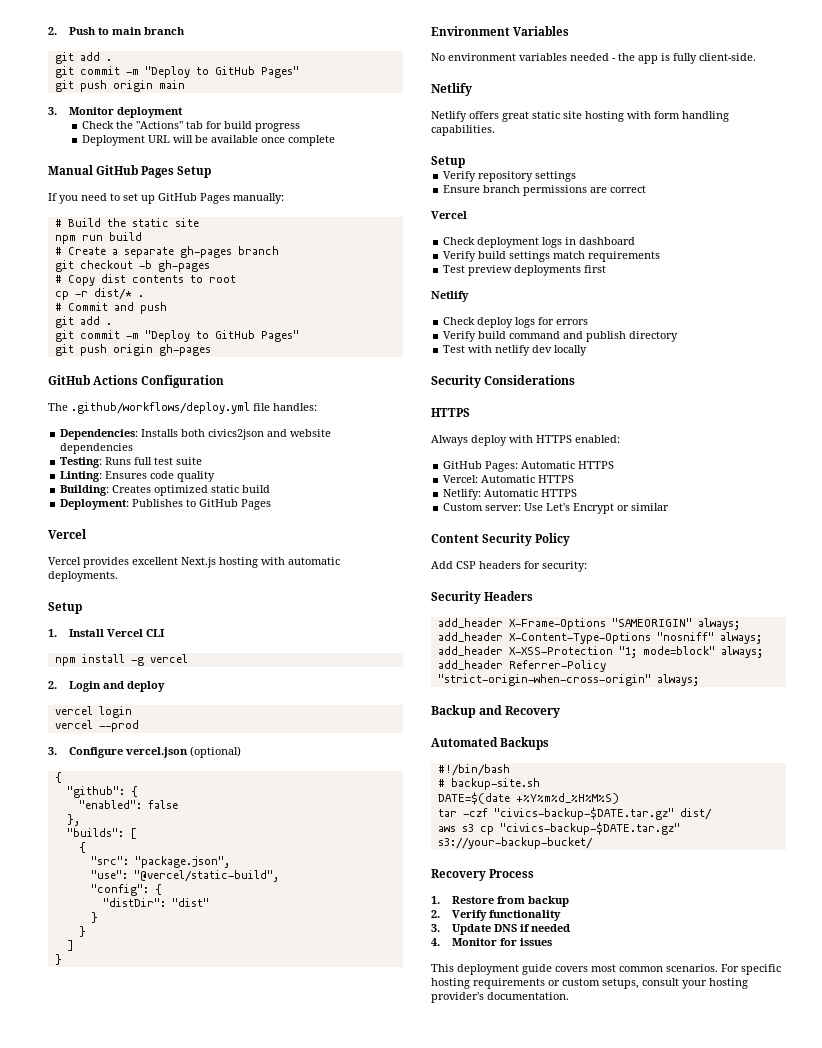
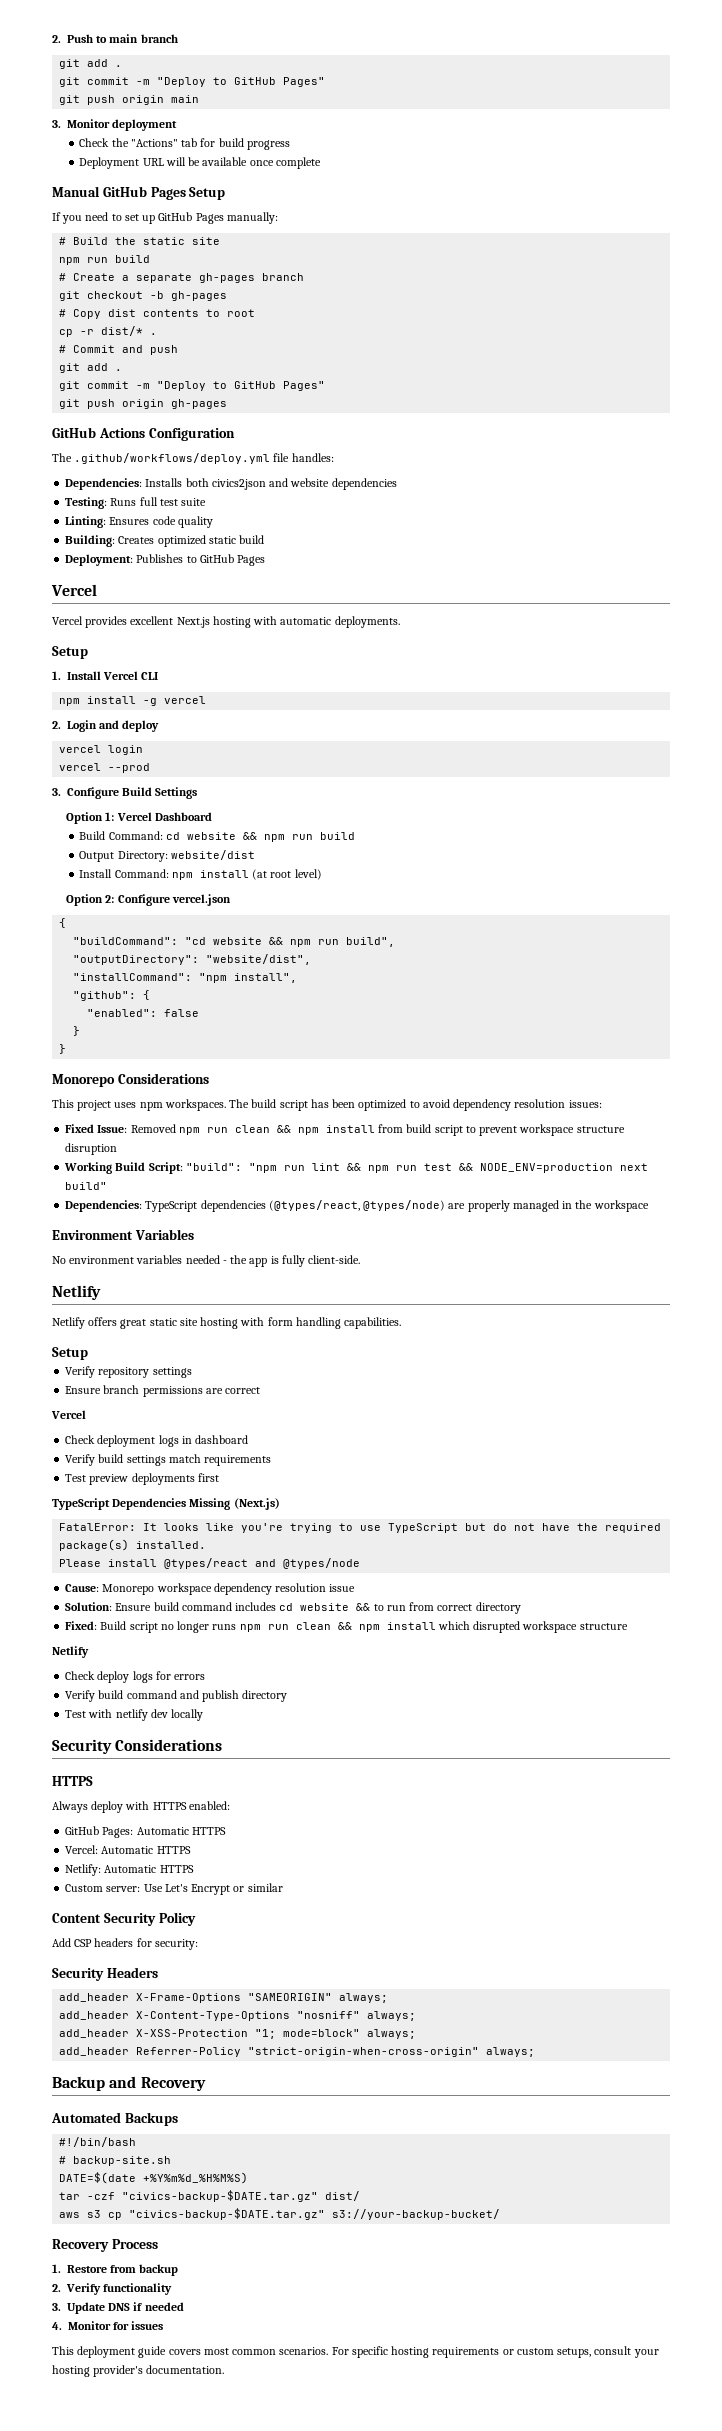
- 3. Configure vercel.json (optional)
+ 3. Configure Build Settings
+ Option 1: Vercel Dashboard
+ Build Command: cd website && npm run build
+ Output Directory: website/dist
+ Install Command: npm install (at root level)
+ Option 2: Configure vercel.json
  {
+ "buildCommand": "cd website && npm run build",
+ "outputDirectory": "website/dist",
+ "installCommand": "npm install",
  "github": {
  "enabled": false
- },
- "builds": [
- {
- "src": "package.json",
- "use": "@vercel/static-build",
- "config": {
- "distDir": "dist"
  }
  }
- ]
- }
+ Monorepo Considerations
+ This project uses npm workspaces. The build script has been optimized to avoid dependency resolution issues:
+ Fixed Issue: Removed npm run clean && npm install from build script to prevent workspace structure disruption
+ Working Build Script: "build": "npm run lint && npm run test && NODE_ENV=production next build"
+ Dependencies: TypeScript dependencies (@types/react, @types/node) are properly managed in the workspace
+ TypeScript Dependencies Missing (Next.js)
+ FatalError: It looks like you're trying to use TypeScript but do not have the required package(s) installed.
+ Please install @types/react and @types/node
+ Cause: Monorepo workspace dependency resolution issue
+ Solution: Ensure build command includes cd website && to run from correct directory
+ Fixed: Build script no longer runs npm run clean && npm install which disrupted workspace structure

